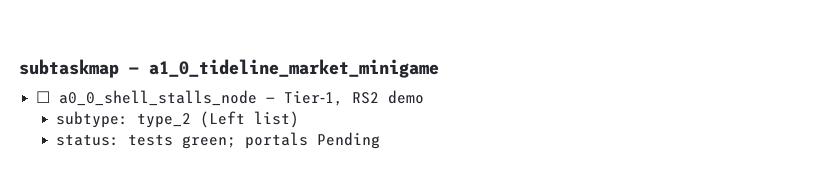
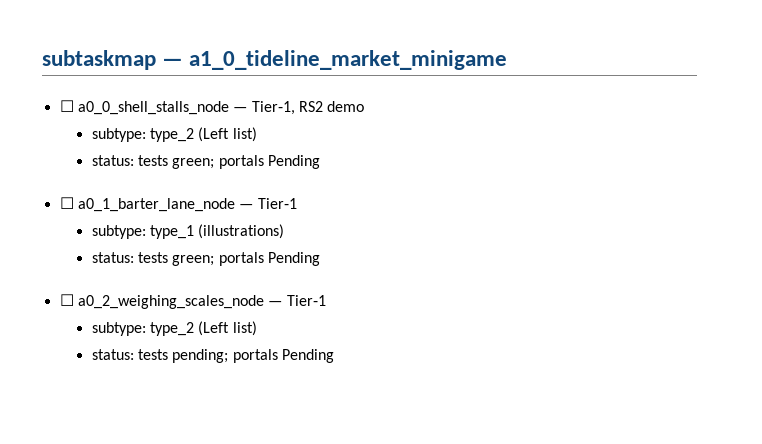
+ ☐ a0_1_barter_lane_node — Tier‑1
+ subtype: type_1 (illustrations)
+ status: tests green; portals Pending
+ ☐ a0_2_weighing_scales_node — Tier‑1
+ subtype: type_2 (Left list)
+ status: tests pending; portals Pending

